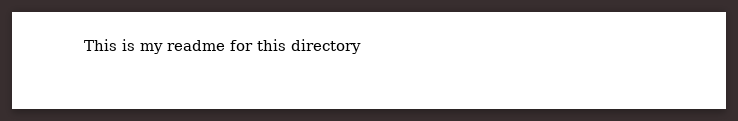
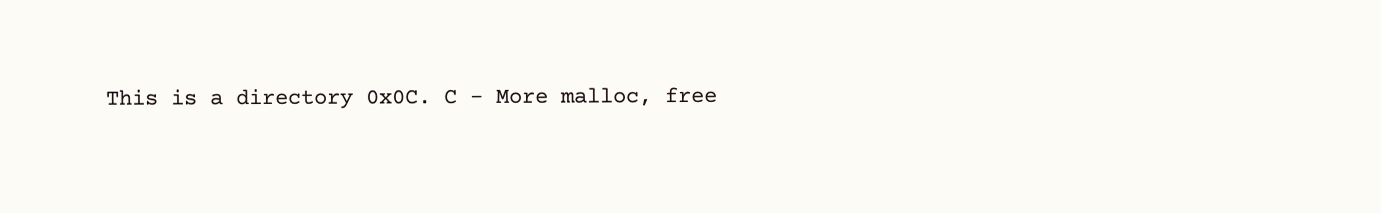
- This is my readme for this directory
+ This is a directory 0x0C. C - More malloc, free

